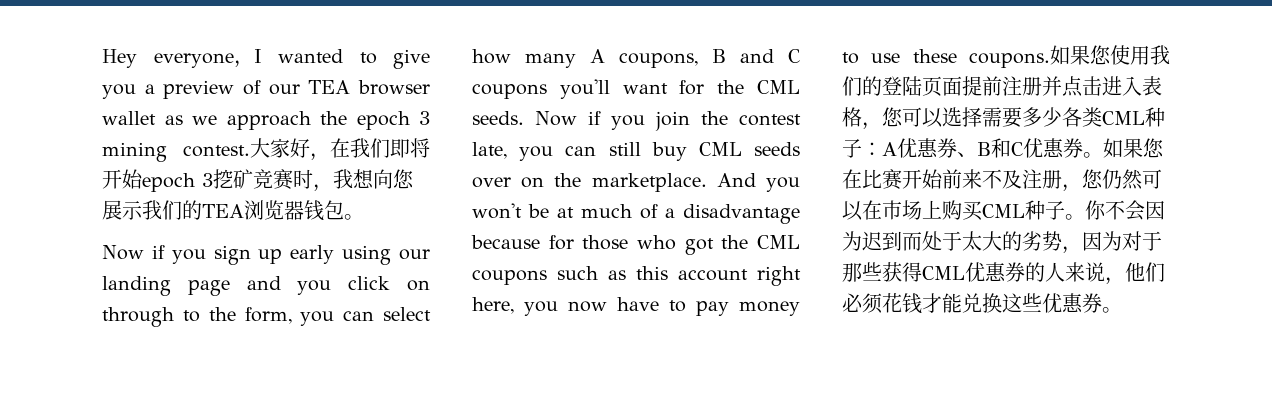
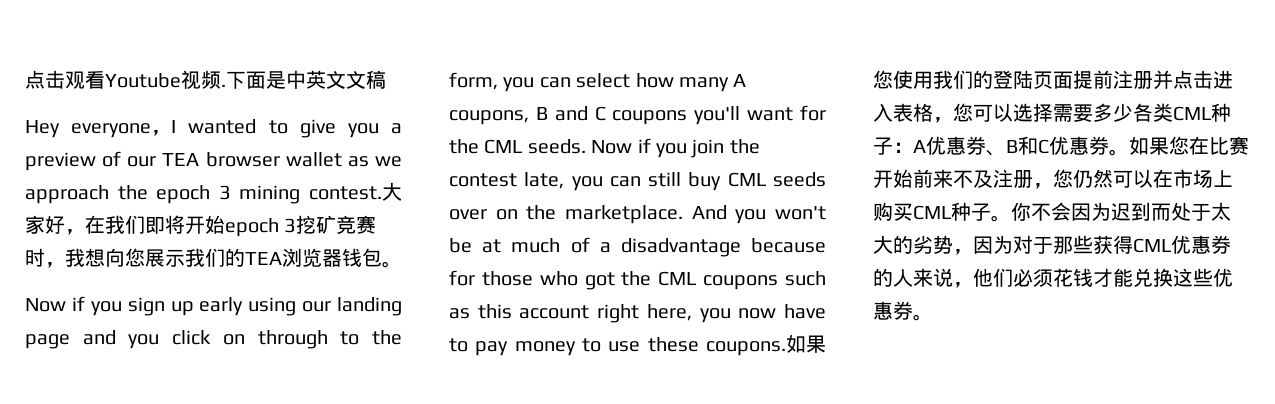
+ 点击观看Youtube视频.下面是中英文文稿

